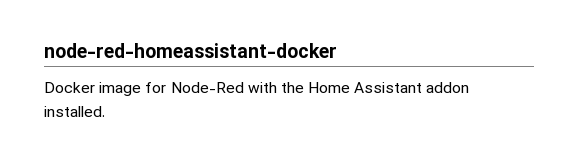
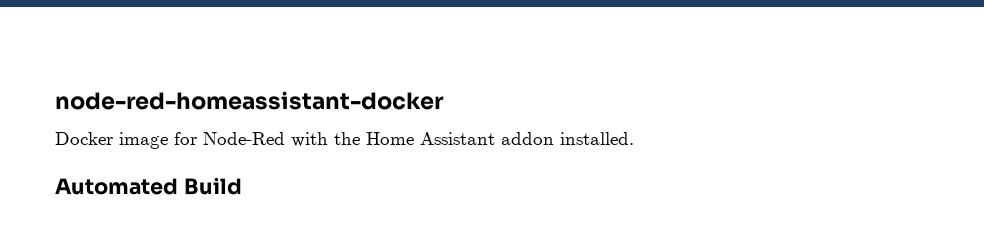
+ Automated Build

